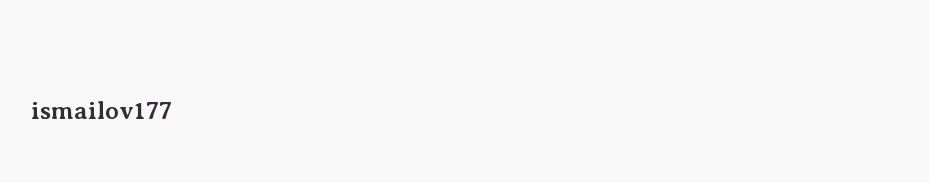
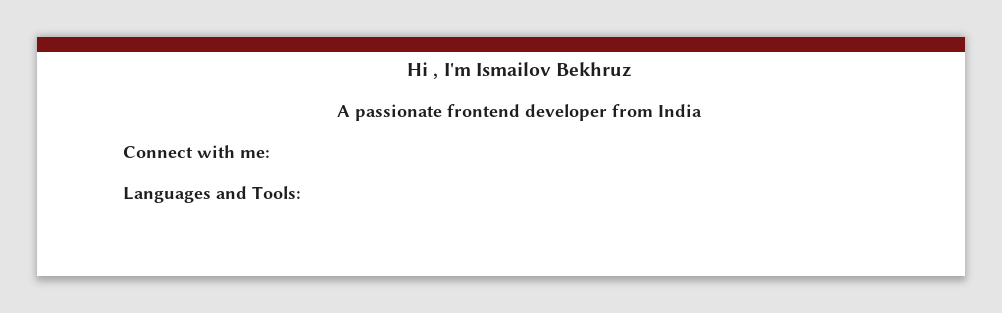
- ismailov177
+ Hi , I'm Ismailov Bekhruz
+ A passionate frontend developer from India
+ Connect with me:
+ Languages and Tools:

